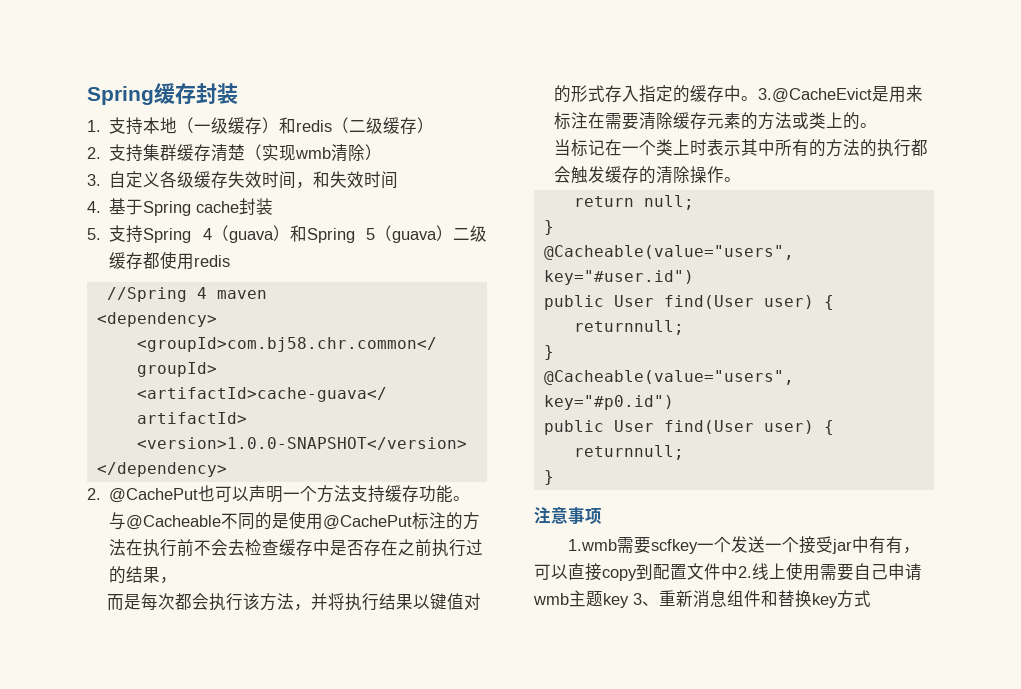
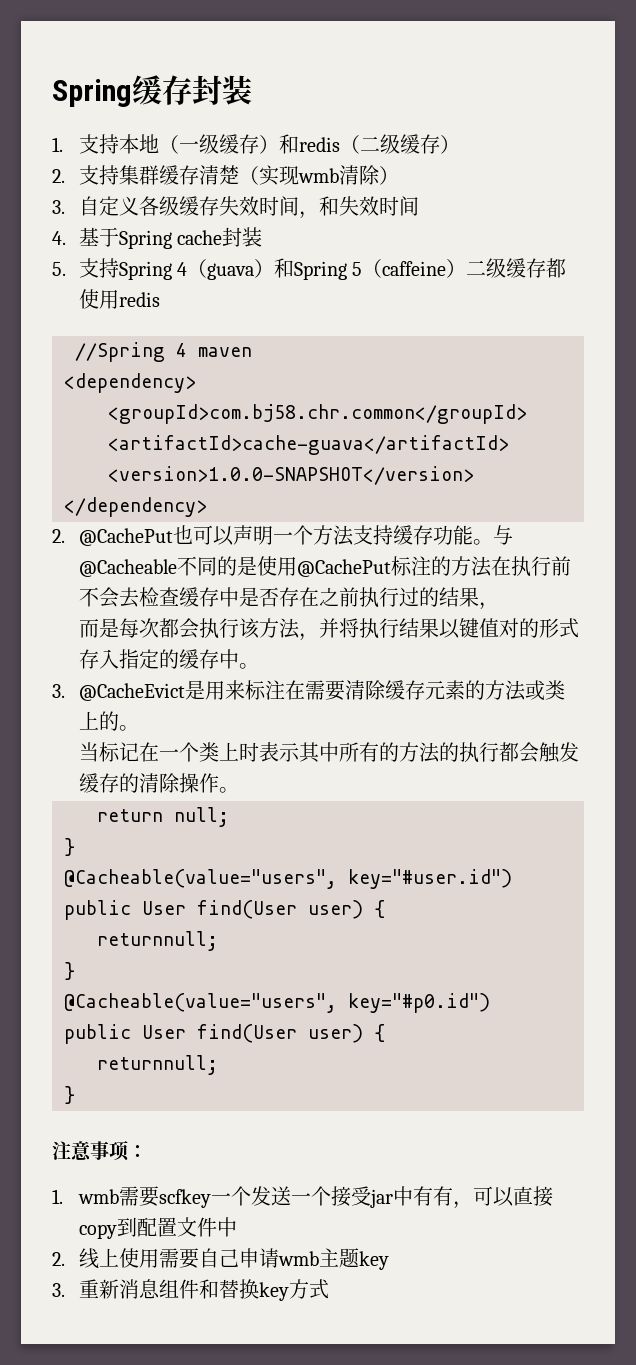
- 5.支持Spring 4（guava）和Spring 5（guava）二级缓存都使用redis
+ 5.支持Spring 4（guava）和Spring 5（caffeine）二级缓存都使用redis
- 而是每次都会执行该方法，并将执行结果以键值对的形式存入指定的缓存中。3.@CacheEvict是用来标注在需要清除缓存元素的方法或类上的。
+ 而是每次都会执行该方法，并将执行结果以键值对的形式存入指定的缓存中。
+ 3. @CacheEvict是用来标注在需要清除缓存元素的方法或类上的。
- 注意事项
- 1.wmb需要scfkey一个发送一个接受jar中有有，可以直接copy到配置文件中2.线上使用需要自己申请wmb主题key 3、重新消息组件和替换key方式
+ 注意事项：
+ 1. wmb需要scfkey一个发送一个接受jar中有有，可以直接copy到配置文件中
+ 2.线上使用需要自己申请wmb主题key
+ 3.重新消息组件和替换key方式

